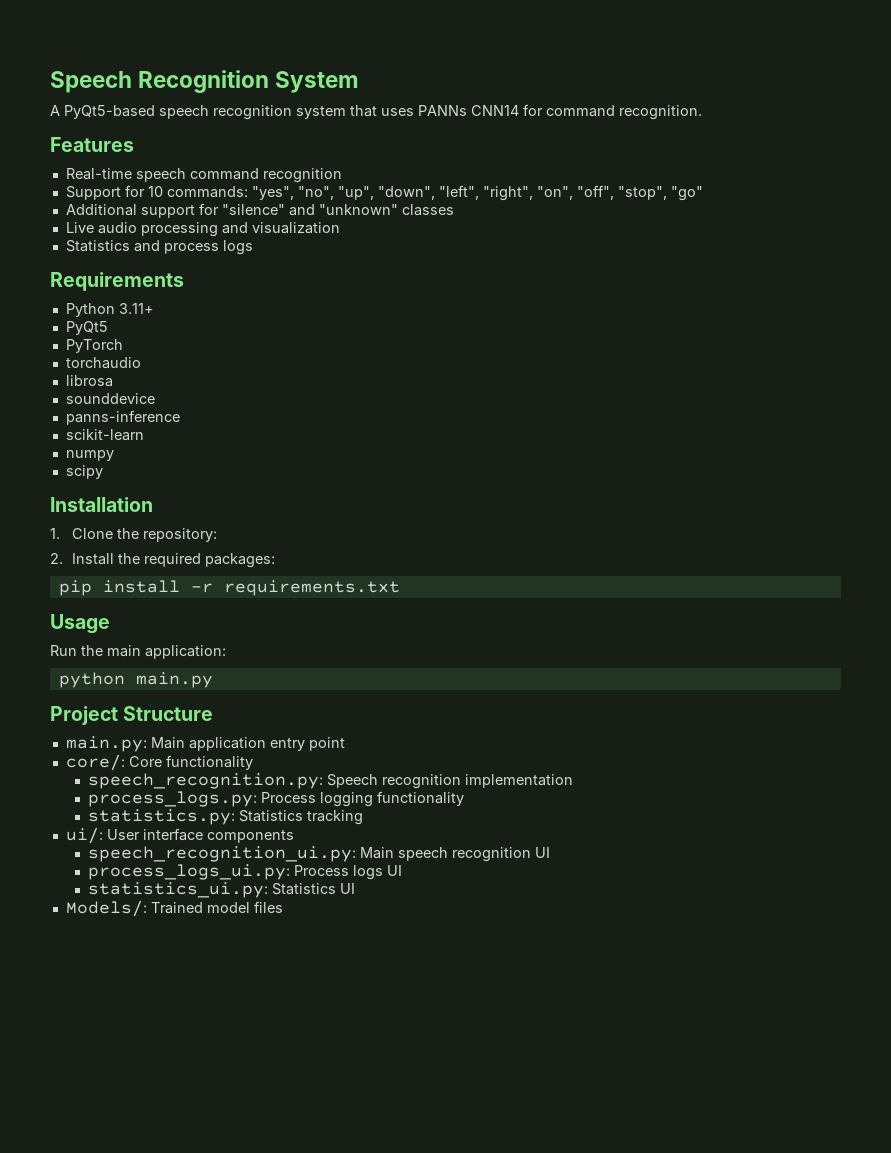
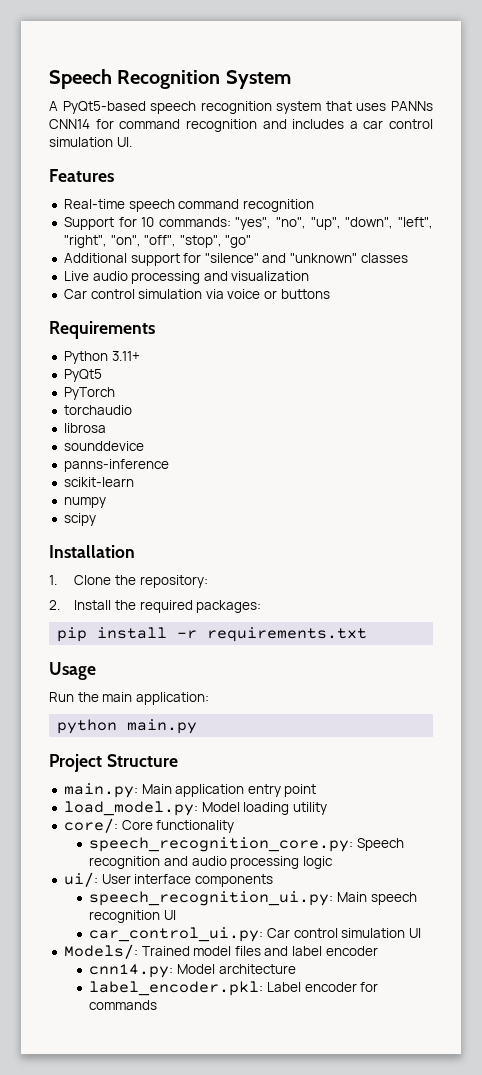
- A PyQt5-based speech recognition system that uses PANNs CNN14 for command recognition.
+ A PyQt5-based speech recognition system that uses PANNs CNN14 for command recognition and includes a car control simulation UI.
- Statistics and process logs
+ Car control simulation via voice or buttons
+ load_model.py: Model loading utility
- speech_recognition.py: Speech recognition implementation
- process_logs.py: Process logging functionality
- statistics.py: Statistics tracking
+ speech_recognition_core.py: Speech recognition and audio processing logic
- process_logs_ui.py: Process logs UI
- statistics_ui.py: Statistics UI
+ car_control_ui.py: Car control simulation UI
- Models/: Trained model files
+ Models/: Trained model files and label encoder
+ cnn14.py: Model architecture
+ label_encoder.pkl: Label encoder for commands

